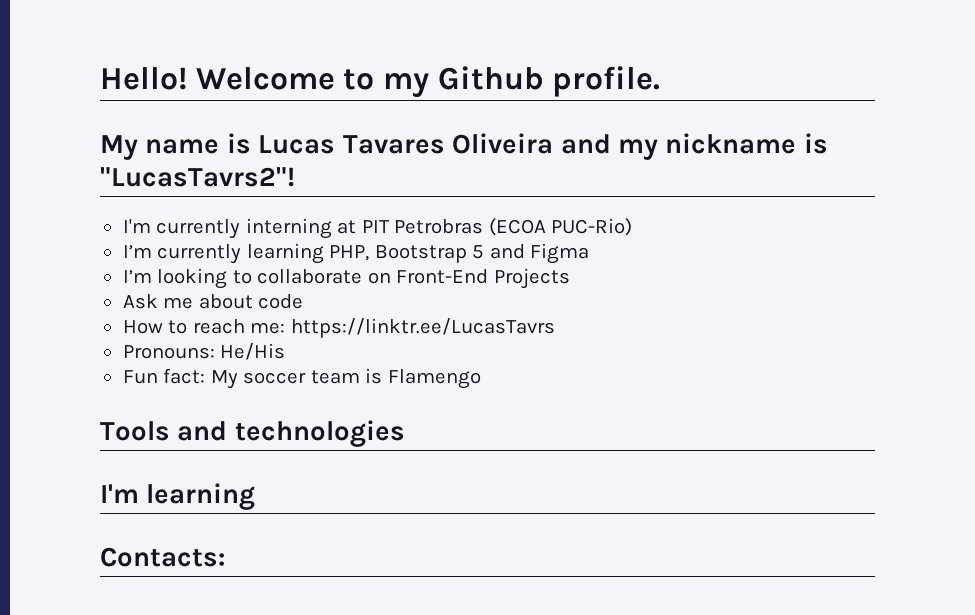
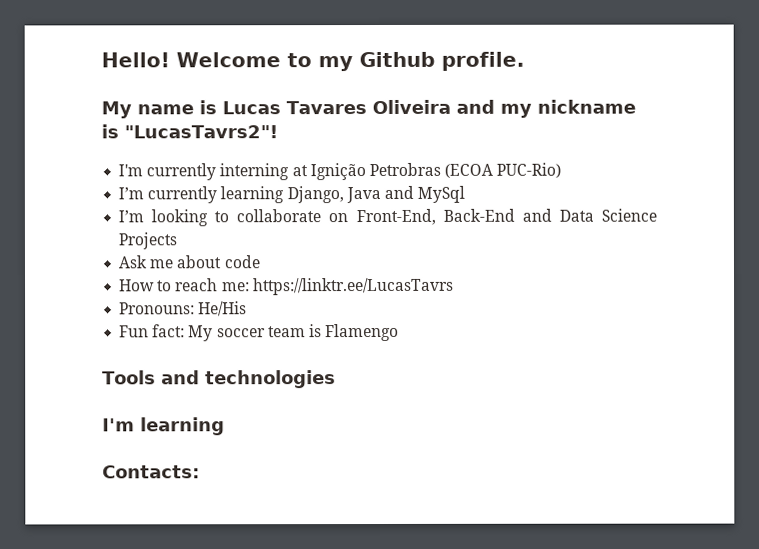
- I'm currently interning at PIT Petrobras (ECOA PUC-Rio)
+ I'm currently interning at Ignição Petrobras (ECOA PUC-Rio)
- I’m currently learning PHP, Bootstrap 5 and Figma
+ I’m currently learning Django, Java and MySql
- I’m looking to collaborate on Front-End Projects
+ I’m looking to collaborate on Front-End, Back-End and Data Science Projects

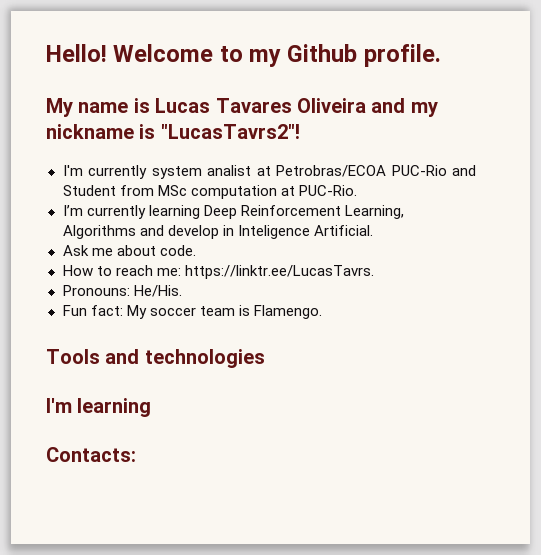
- I'm currently interning at Ignição Petrobras (ECOA PUC-Rio)
- I’m currently learning Django, Java and MySql
- I’m looking to collaborate on Front-End, Back-End and Data Science Projects
+ I'm currently system analist at Petrobras/ECOA PUC-Rio and Student from MSc computation at PUC-Rio.
+ I’m currently learning Deep Reinforcement Learning, Algorithms and develop in Inteligence Artificial.
- Ask me about code
+ Ask me about code.
- How to reach me: https://linktr.ee/LucasTavrs
+ How to reach me: https://linktr.ee/LucasTavrs.
- Pronouns: He/His
+ Pronouns: He/His.
- Fun fact: My soccer team is Flamengo
+ Fun fact: My soccer team is Flamengo.

